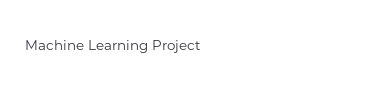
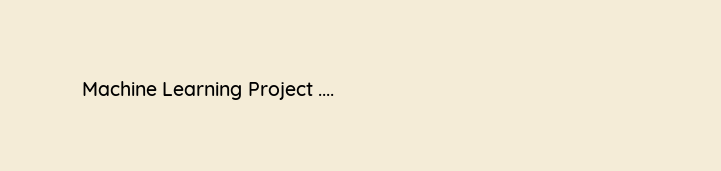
- Machine Learning Project
+ Machine Learning Project ....

